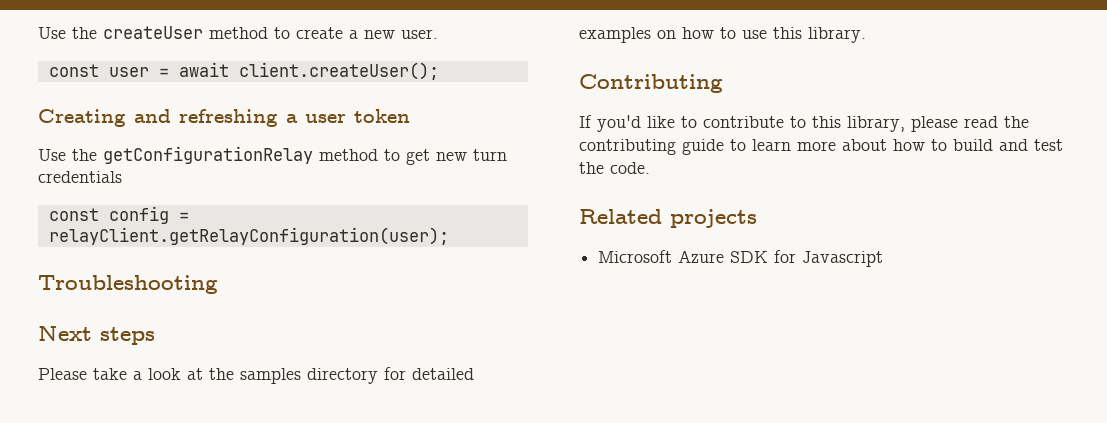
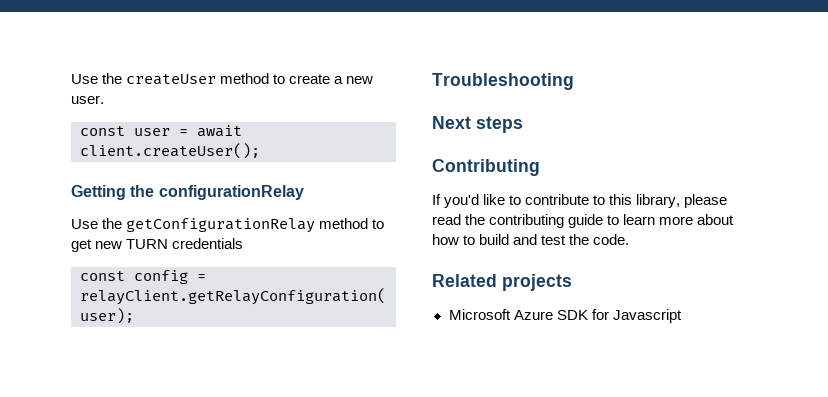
- Creating and refreshing a user token
+ Getting the configurationRelay
- Use the getConfigurationRelay method to get new turn credentials
+ Use the getConfigurationRelay method to get new TURN credentials
- Please take a look at the samples directory for detailed examples on how to use this library.

